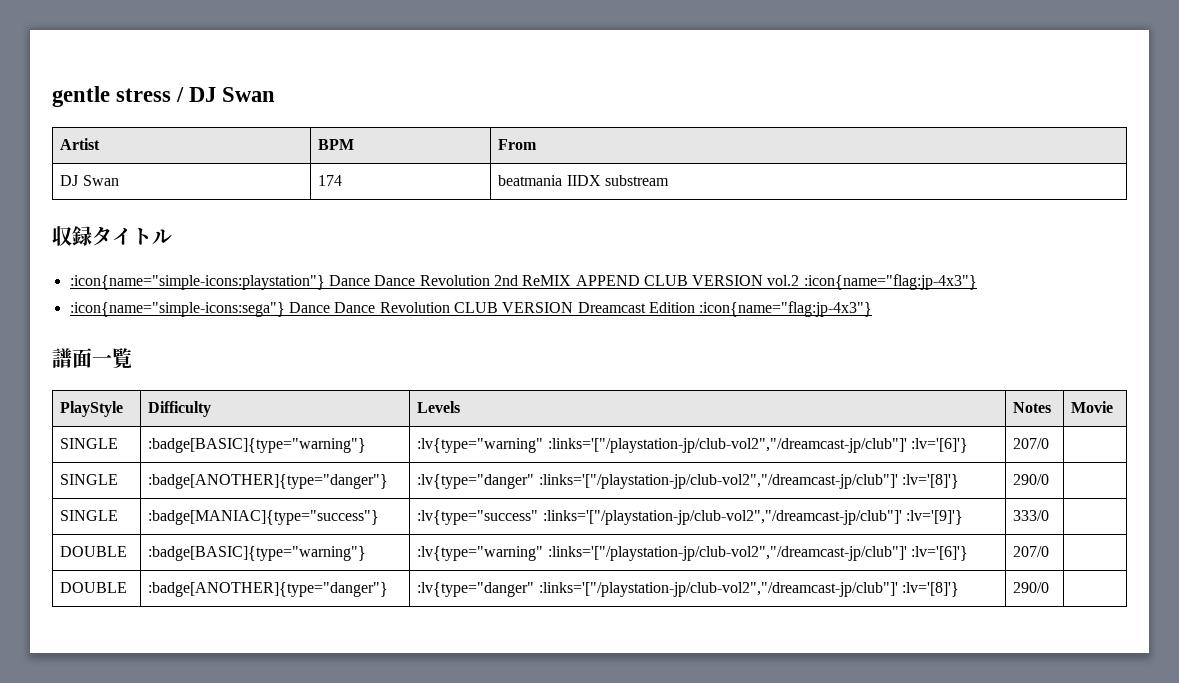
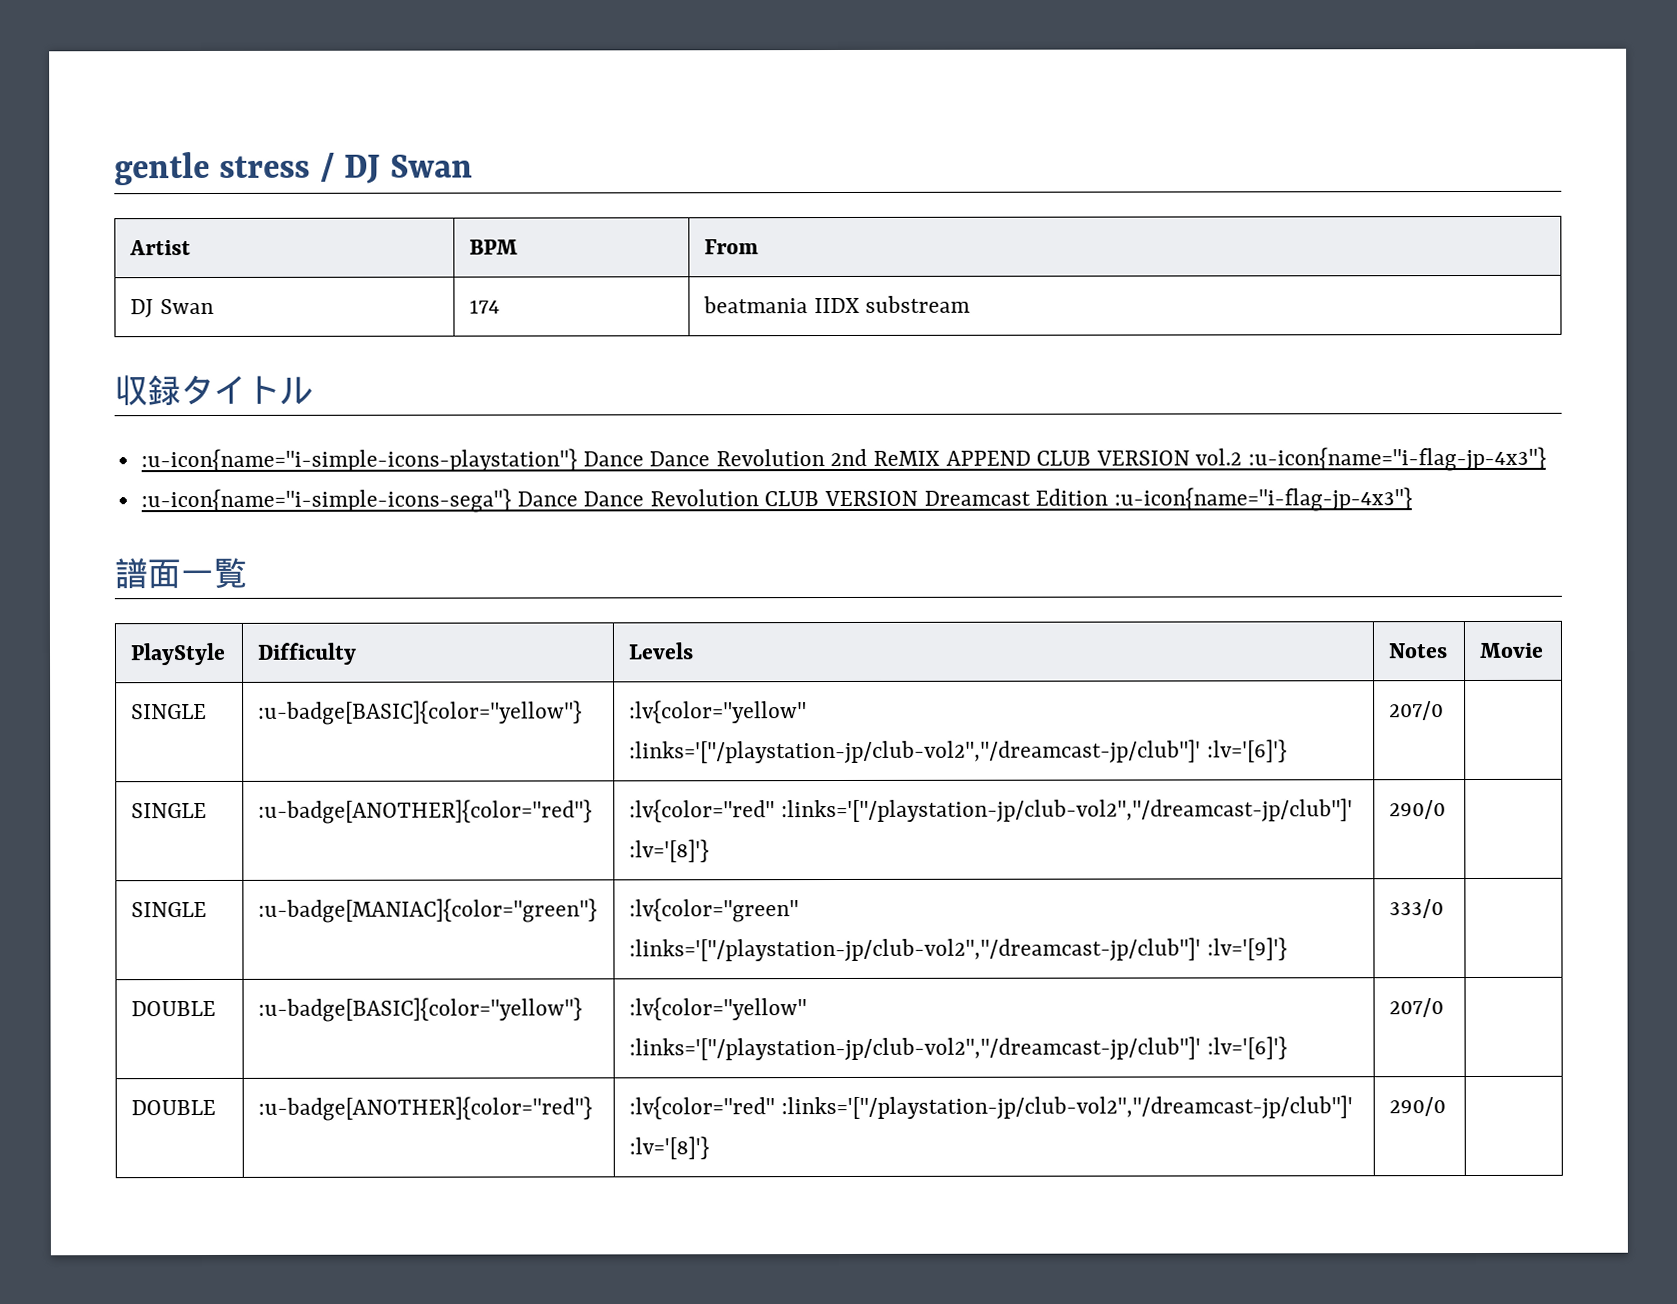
- :icon{name="simple-icons:playstation"} Dance Dance Revolution 2nd ReMIX APPEND CLUB VERSION vol.2 :icon{name="flag:jp-4x3"}
- :icon{name="simple-icons:sega"} Dance Dance Revolution CLUB VERSION Dreamcast Edition :icon{name="flag:jp-4x3"}
+ :u-icon{name="i-simple-icons-playstation"} Dance Dance Revolution 2nd ReMIX APPEND CLUB VERSION vol.2 :u-icon{name="i-flag-jp-4x3"}
+ :u-icon{name="i-simple-icons-sega"} Dance Dance Revolution CLUB VERSION Dreamcast Edition :u-icon{name="i-flag-jp-4x3"}
- SINGLE | :badge[BASIC]{type="warning"} | :lv{type="warning" :links='["/playstation-jp/club-vol2","/dreamcast-jp/club"]' :lv='[6]'} | 207/0 |
+ SINGLE | :u-badge[BASIC]{color="yellow"} | :lv{color="yellow" :links='["/playstation-jp/club-vol2","/dreamcast-jp/club"]' :lv='[6]'} | 207/0 |
- SINGLE | :badge[ANOTHER]{type="danger"} | :lv{type="danger" :links='["/playstation-jp/club-vol2","/dreamcast-jp/club"]' :lv='[8]'} | 290/0 |
+ SINGLE | :u-badge[ANOTHER]{color="red"} | :lv{color="red" :links='["/playstation-jp/club-vol2","/dreamcast-jp/club"]' :lv='[8]'} | 290/0 |
- SINGLE | :badge[MANIAC]{type="success"} | :lv{type="success" :links='["/playstation-jp/club-vol2","/dreamcast-jp/club"]' :lv='[9]'} | 333/0 |
+ SINGLE | :u-badge[MANIAC]{color="green"} | :lv{color="green" :links='["/playstation-jp/club-vol2","/dreamcast-jp/club"]' :lv='[9]'} | 333/0 |
- DOUBLE | :badge[BASIC]{type="warning"} | :lv{type="warning" :links='["/playstation-jp/club-vol2","/dreamcast-jp/club"]' :lv='[6]'} | 207/0 |
+ DOUBLE | :u-badge[BASIC]{color="yellow"} | :lv{color="yellow" :links='["/playstation-jp/club-vol2","/dreamcast-jp/club"]' :lv='[6]'} | 207/0 |
- DOUBLE | :badge[ANOTHER]{type="danger"} | :lv{type="danger" :links='["/playstation-jp/club-vol2","/dreamcast-jp/club"]' :lv='[8]'} | 290/0 |
+ DOUBLE | :u-badge[ANOTHER]{color="red"} | :lv{color="red" :links='["/playstation-jp/club-vol2","/dreamcast-jp/club"]' :lv='[8]'} | 290/0 |

